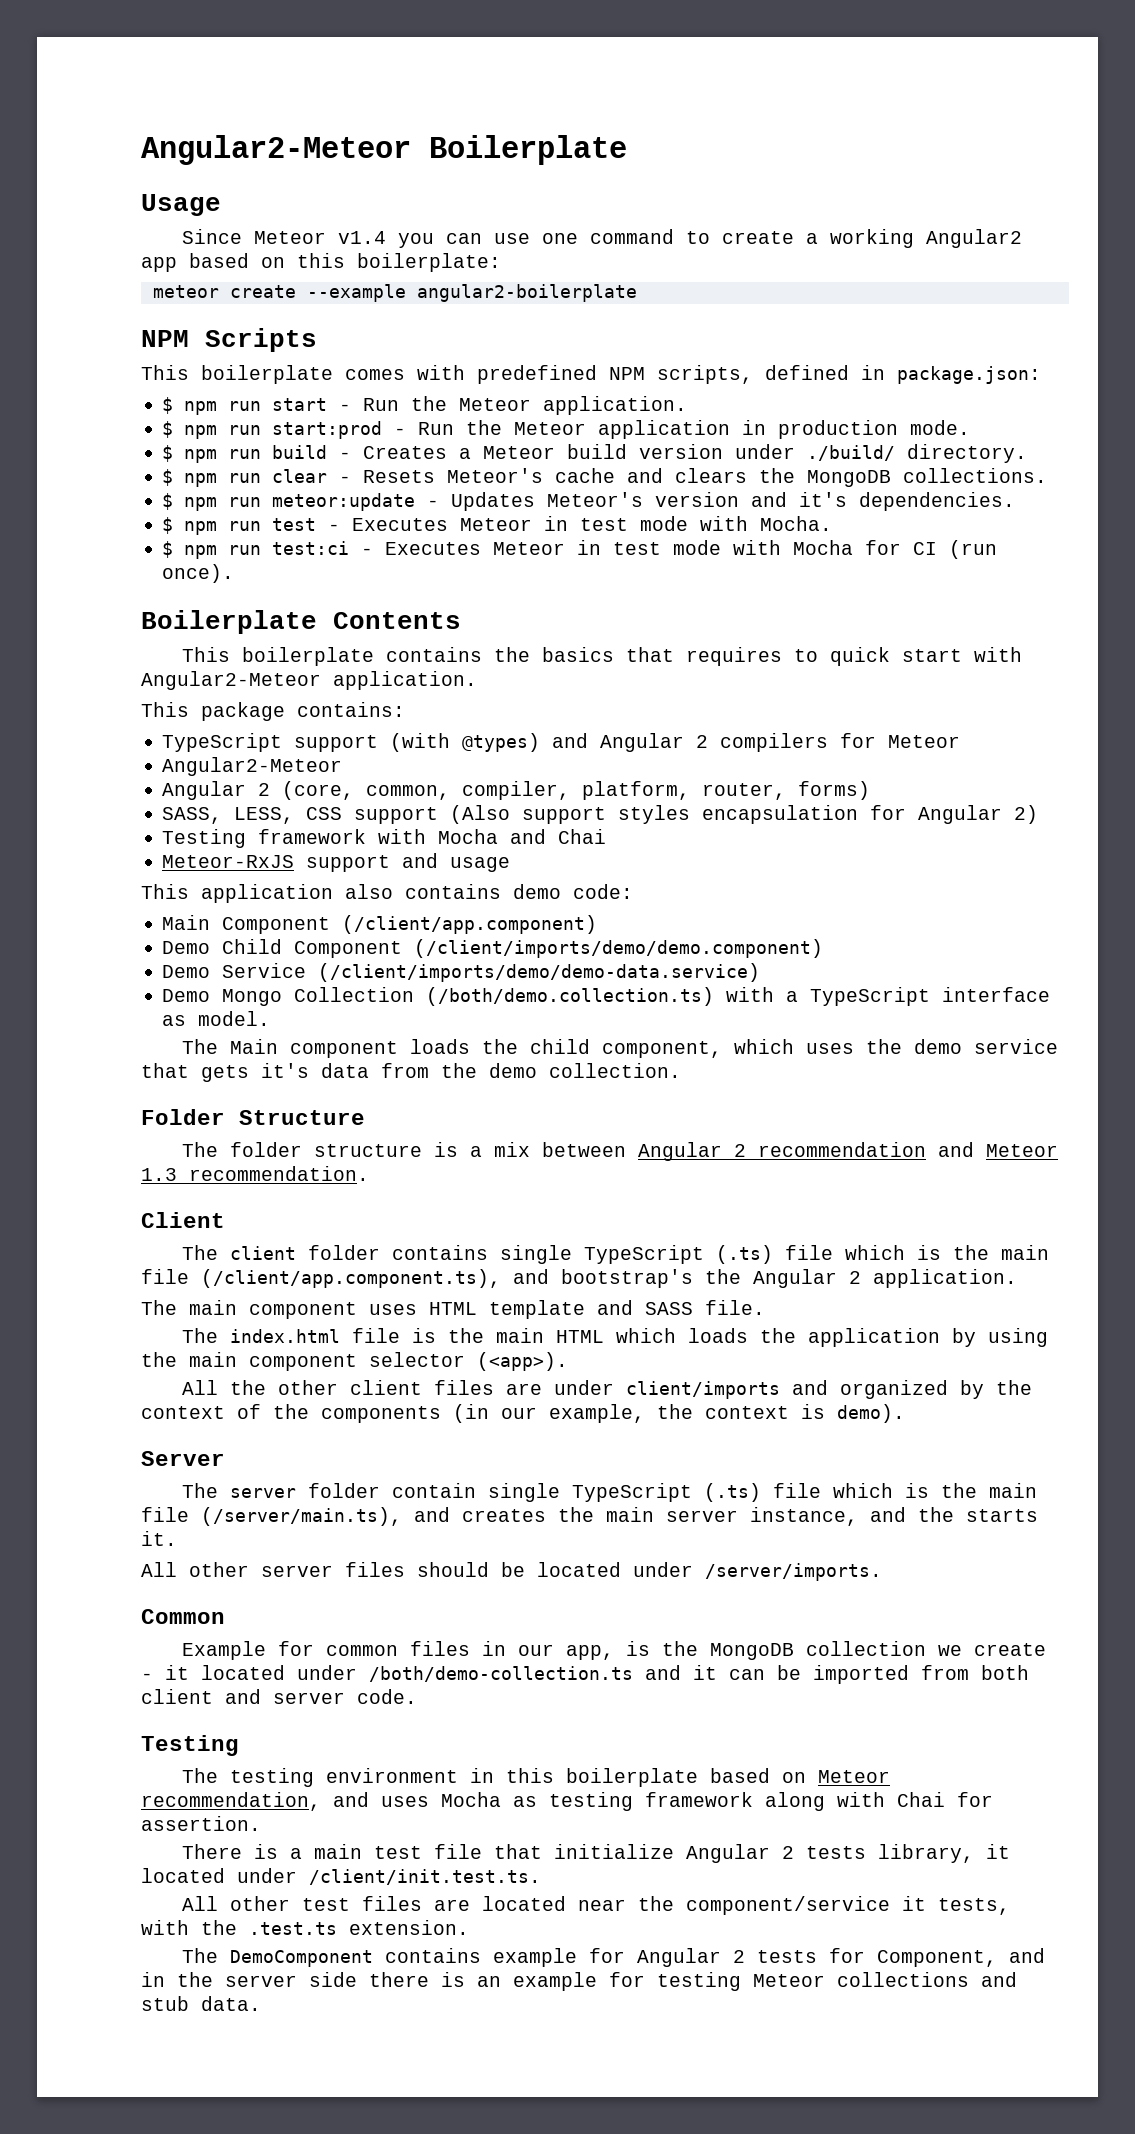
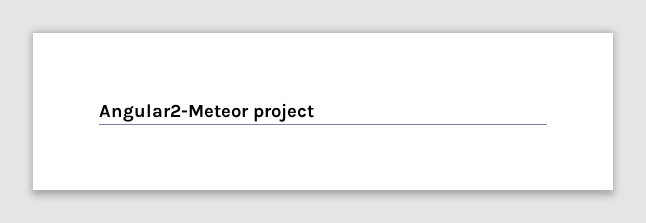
- Angular2-Meteor Boilerplate
- Usage
- Since Meteor v1.4 you can use one command to create a working Angular2 app based on this boilerplate:
- meteor create --example angular2-boilerplate
- NPM Scripts
- This boilerplate comes with predefined NPM scripts, defined in package.json:
- $ npm run start - Run the Meteor application.
- $ npm run start:prod - Run the Meteor application in production mode.
- $ npm run build - Creates a Meteor build version under ./build/ directory.
- $ npm run clear - Resets Meteor's cache and clears the MongoDB collections.
- $ npm run meteor:update - Updates Meteor's version and it's dependencies.
- $ npm run test - Executes Meteor in test mode with Mocha.
- $ npm run test:ci - Executes Meteor in test mode with Mocha for CI (run once).
- Boilerplate Contents
- This boilerplate contains the basics that requires to quick start with Angular2-Meteor application.
- This package contains:
- TypeScript support (with @types) and Angular 2 compilers for Meteor
- Angular2-Meteor
- Angular 2 (core, common, compiler, platform, router, forms)
- SASS, LESS, CSS support (Also support styles encapsulation for Angular 2)
- Testing framework with Mocha and Chai
- Meteor-RxJS support and usage
- This application also contains demo code:
- Main Component (/client/app.component)
- Demo Child Component (/client/imports/demo/demo.component)
- Demo Service (/client/imports/demo/demo-data.service)
- Demo Mongo Collection (/both/demo.collection.ts) with a TypeScript interface as model.
- The Main component loads the child component, which uses the demo service that gets it's data from the demo collection.
- Folder Structure
- The folder structure is a mix between Angular 2 recommendation and Meteor 1.3 recommendation.
- Client
- The client folder contains single TypeScript (.ts) file which is the main file (/client/app.component.ts), and bootstrap's the Angular 2 application.
- The main component uses HTML template and SASS file.
- The index.html file is the main HTML which loads the application by using the main component selector (<app>).
- All the other client files are under client/imports and organized by the context of the components (in our example, the context is demo).
- Server
- The server folder contain single TypeScript (.ts) file which is the main file (/server/main.ts), and creates the main server instance, and the starts it.
- All other server files should be located under /server/imports.
- Common
- Example for common files in our app, is the MongoDB collection we create - it located under /both/demo-collection.ts and it can be imported from both client and server code.
- Testing
- The testing environment in this boilerplate based on Meteor recommendation, and uses Mocha as testing framework along with Chai for assertion.
- There is a main test file that initialize Angular 2 tests library, it located under /client/init.test.ts.
- All other test files are located near the component/service it tests, with the .test.ts extension.
- The DemoComponent contains example for Angular 2 tests for Component, and in the server side there is an example for testing Meteor collections and stub data.
+ Angular2-Meteor project

